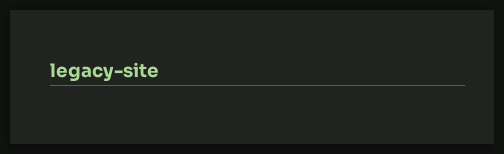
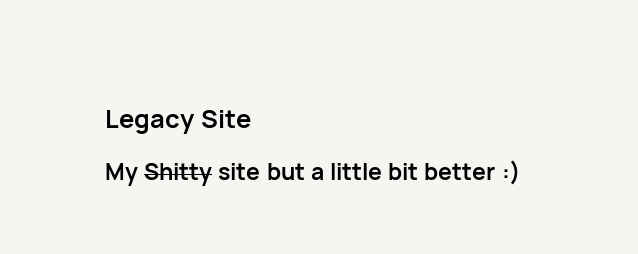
- legacy-site
+ Legacy Site
+ My Shitty site but a little bit better :)

